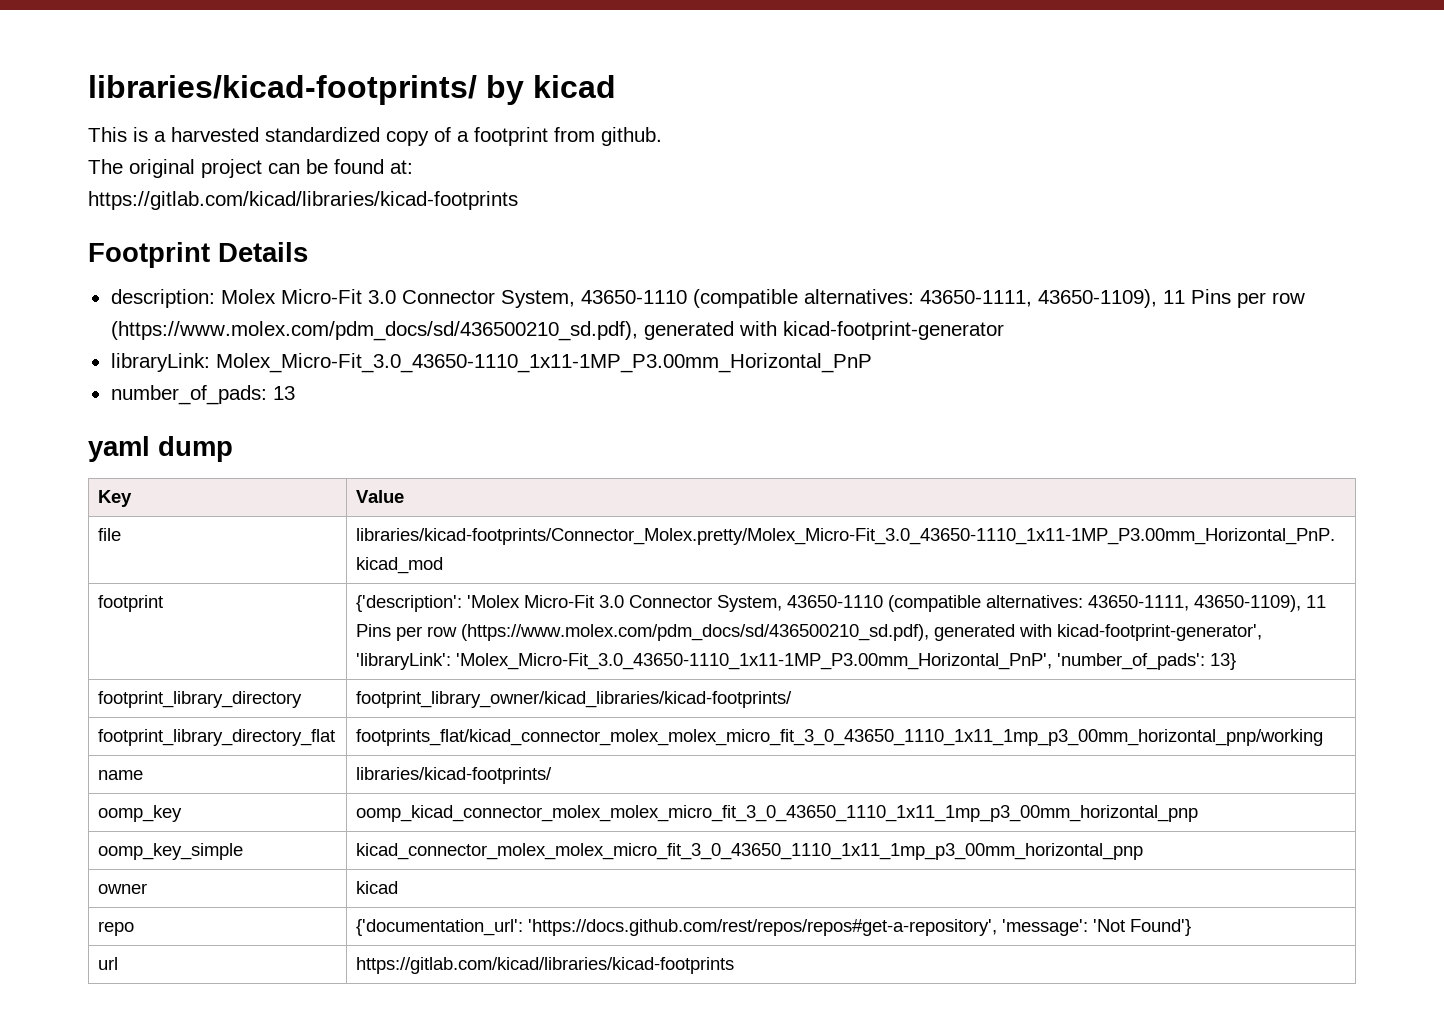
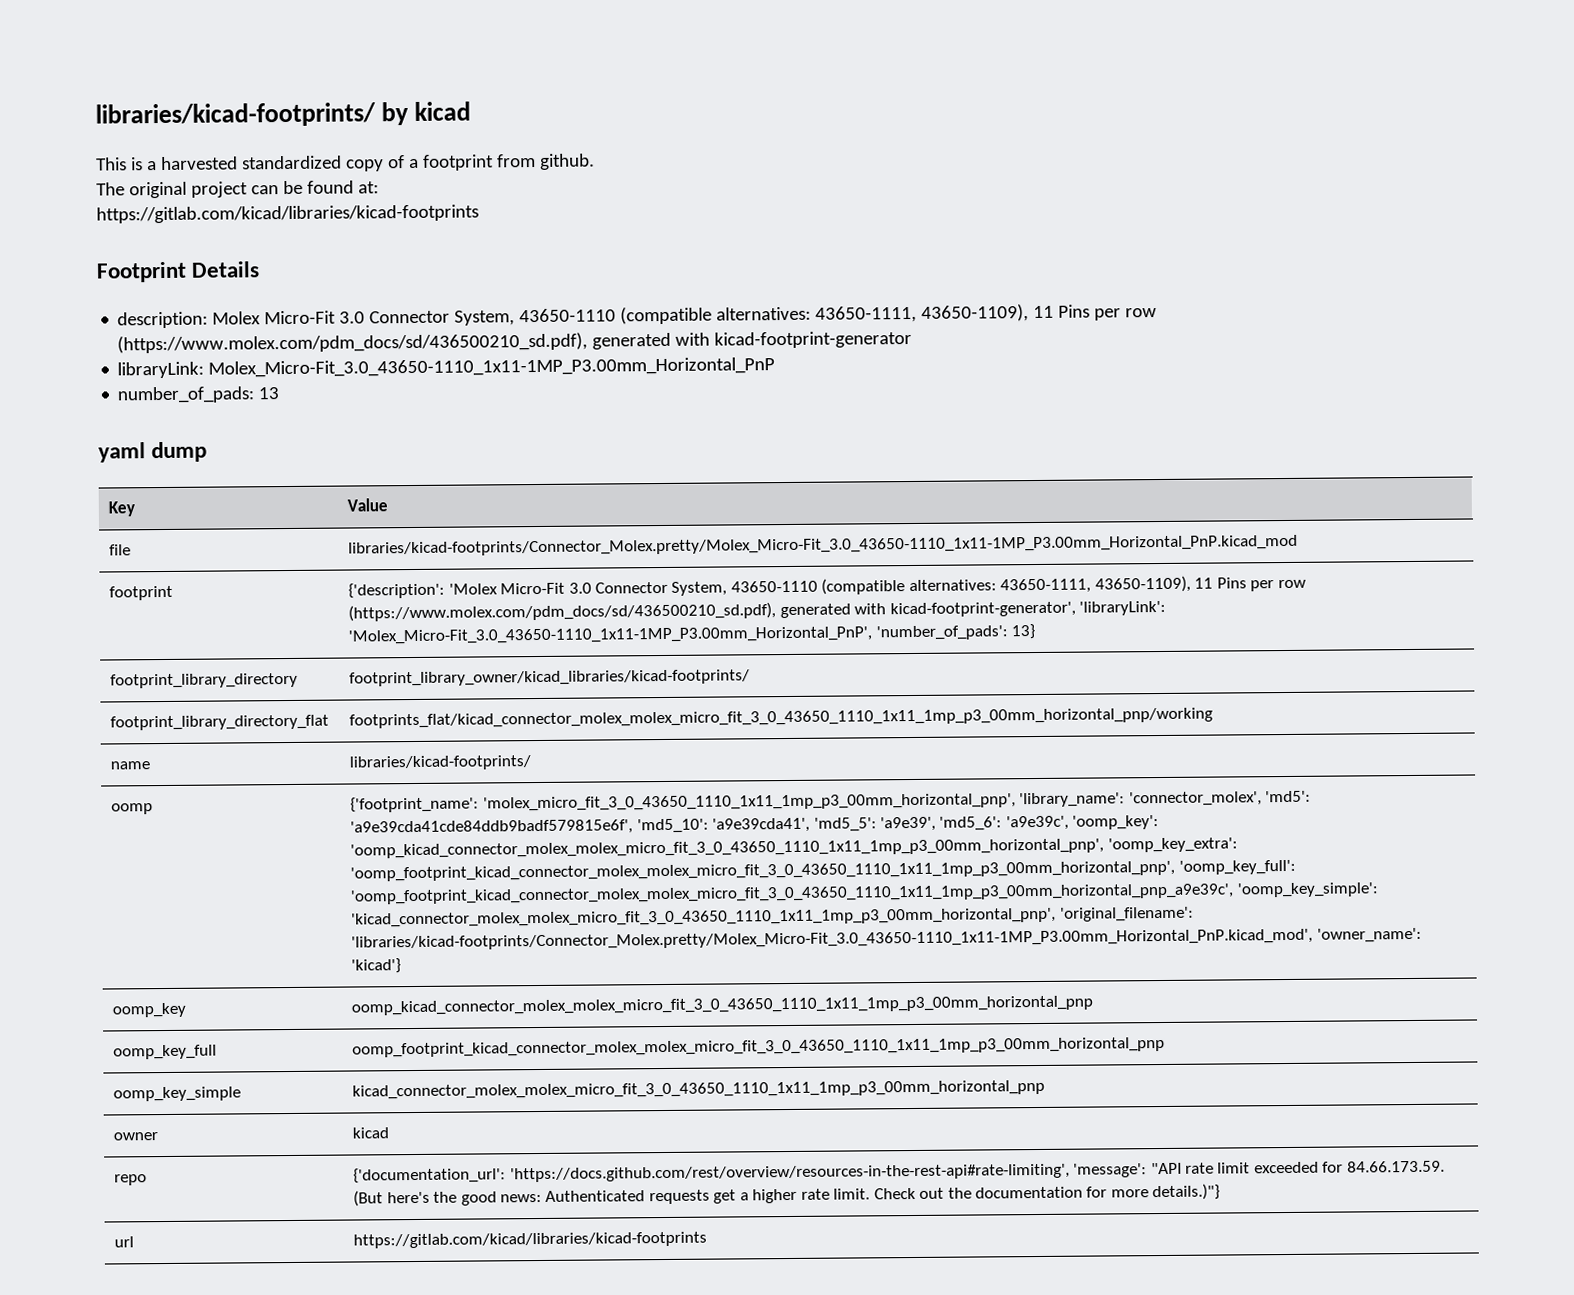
+ oomp | {'footprint_name': 'molex_micro_fit_3_0_43650_1110_1x11_1mp_p3_00mm_horizontal_pnp', 'library_name': 'connector_molex', 'md5': 'a9e39cda41cde84ddb9badf579815e6f', 'md5_10': 'a9e39cda41', 'md5_5': 'a9e39', 'md5_6': 'a9e39c', 'oomp_key': 'oomp_kicad_connector_molex_molex_micro_fit_3_0_43650_1110_1x11_1mp_p3_00mm_horizontal_pnp', 'oomp_key_extra': 'oomp_footprint_kicad_connector_molex_molex_micro_fit_3_0_43650_1110_1x11_1mp_p3_00mm_horizontal_pnp', 'oomp_key_full': 'oomp_footprint_kicad_connector_molex_molex_micro_fit_3_0_43650_1110_1x11_1mp_p3_00mm_horizontal_pnp_a9e39c', 'oomp_key_simple': 'kicad_connector_molex_molex_micro_fit_3_0_43650_1110_1x11_1mp_p3_00mm_horizontal_pnp', 'original_filename': 'libraries/kicad-footprints/Connector_Molex.pretty/Molex_Micro-Fit_3.0_43650-1110_1x11-1MP_P3.00mm_Horizontal_PnP.kicad_mod', 'owner_name': 'kicad'}
+ oomp_key_full | oomp_footprint_kicad_connector_molex_molex_micro_fit_3_0_43650_1110_1x11_1mp_p3_00mm_horizontal_pnp
- repo | {'documentation_url': 'https://docs.github.com/rest/repos/repos#get-a-repository', 'message': 'Not Found'}
+ repo | {'documentation_url': 'https://docs.github.com/rest/overview/resources-in-the-rest-api#rate-limiting', 'message': "API rate limit exceeded for 84.66.173.59. (But here's the good news: Authenticated requests get a higher rate limit. Check out the documentation for more details.)"}

